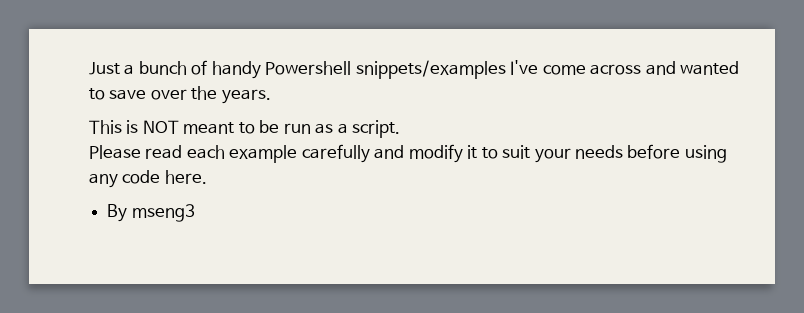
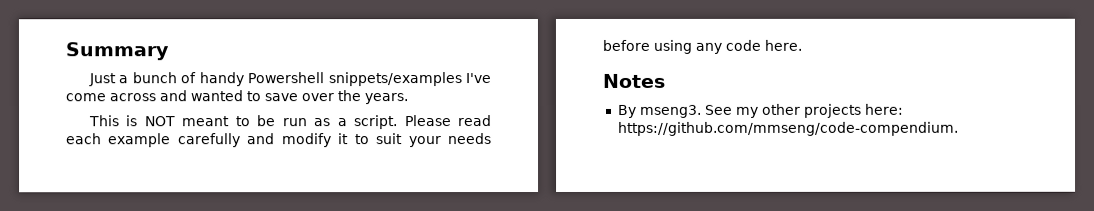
+ Summary
- This is NOT meant to be run as a script.
- Please read each example carefully and modify it to suit your needs before using any code here.
+ This is NOT meant to be run as a script. Please read each example carefully and modify it to suit your needs before using any code here.
+ Notes
- By mseng3
+ By mseng3. See my other projects here: https://github.com/mmseng/code-compendium.

